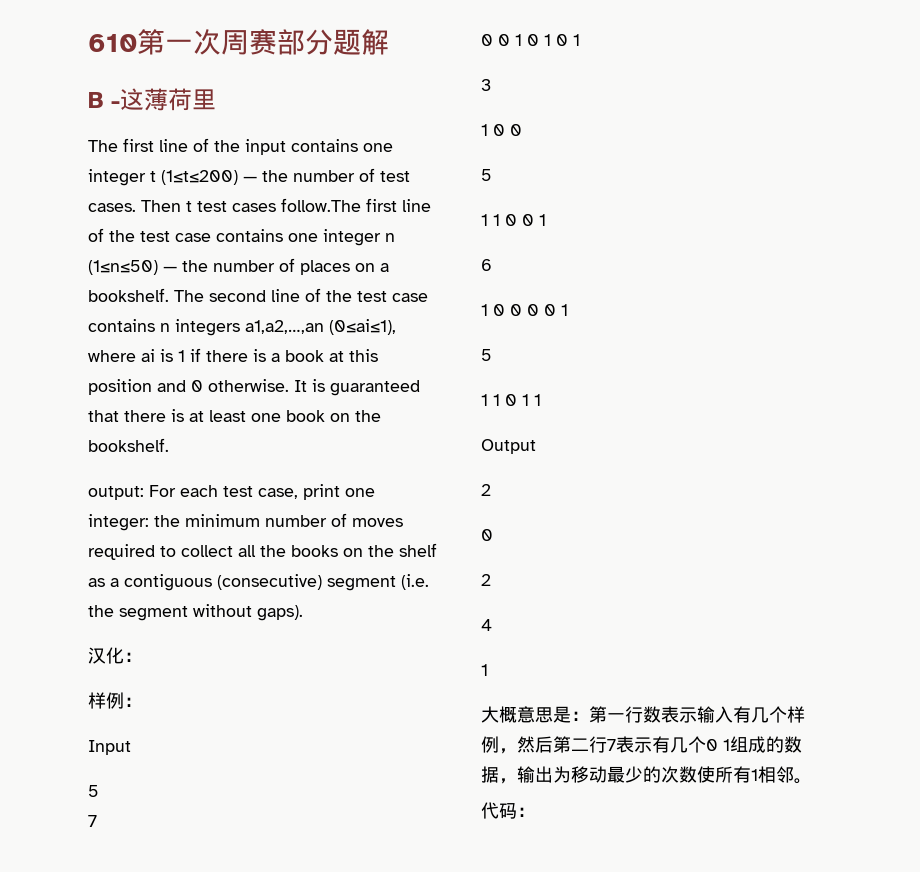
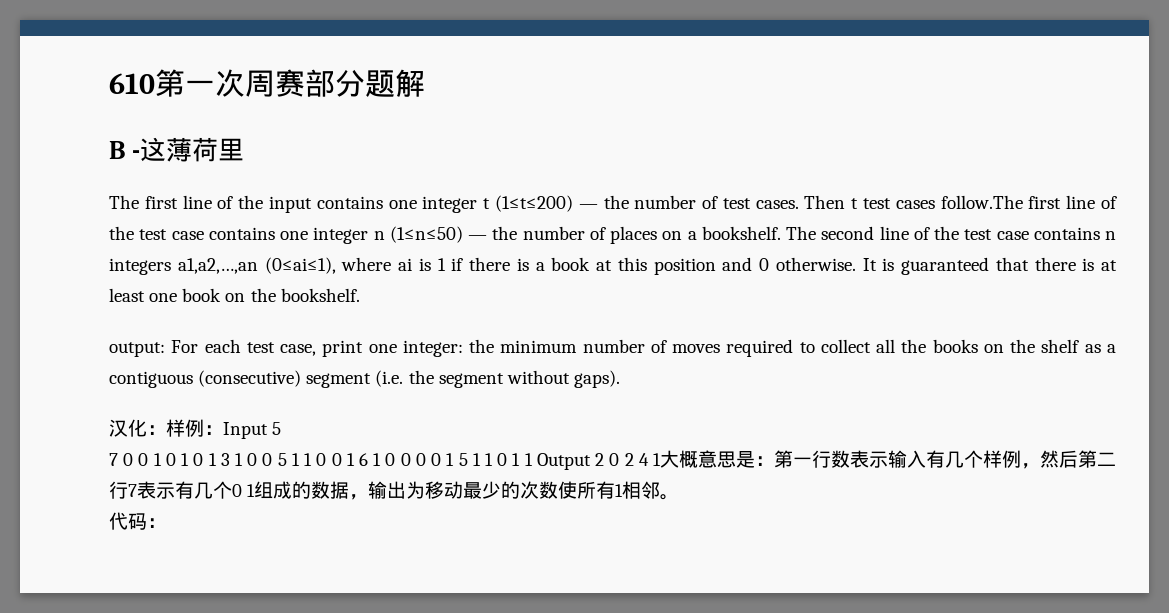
- 汉化：
- 样例：
- Input
- 5
- 7
- 0 0 1 0 1 0 1
- 3
- 1 0 0
- 5
- 1 1 0 0 1
- 6
- 1 0 0 0 0 1
- 5
- 1 1 0 1 1
- Output
- 2
- 0
- 2
- 4
- 1
- 大概意思是：
+ 汉化：样例：Input 5
+ 7 0 0 1 0 1 0 1 3 1 0 0 5 1 1 0 0 1 6 1 0 0 0 0 1 5 1 1 0 1 1 Output 2 0 2 4 1大概意思是：

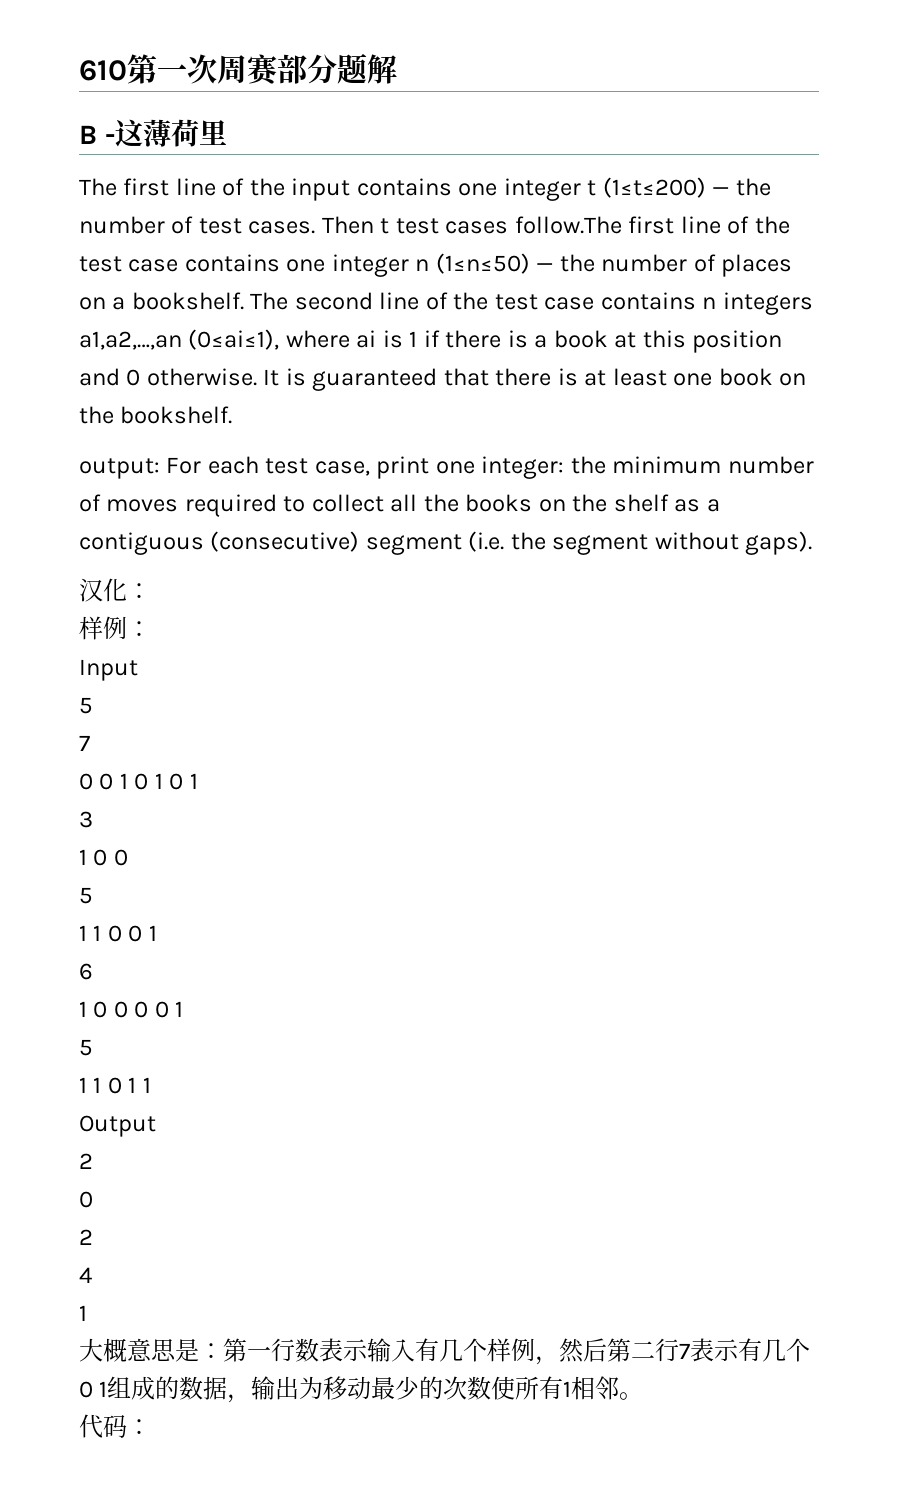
- 汉化：样例：Input 5
- 7 0 0 1 0 1 0 1 3 1 0 0 5 1 1 0 0 1 6 1 0 0 0 0 1 5 1 1 0 1 1 Output 2 0 2 4 1大概意思是：
+ 汉化：
+ 样例：
+ Input
+ 5
+ 7
+ 0 0 1 0 1 0 1
+ 3
+ 1 0 0
+ 5
+ 1 1 0 0 1
+ 6
+ 1 0 0 0 0 1
+ 5
+ 1 1 0 1 1
+ Output
+ 2
+ 0
+ 2
+ 4
+ 1
+ 大概意思是：

